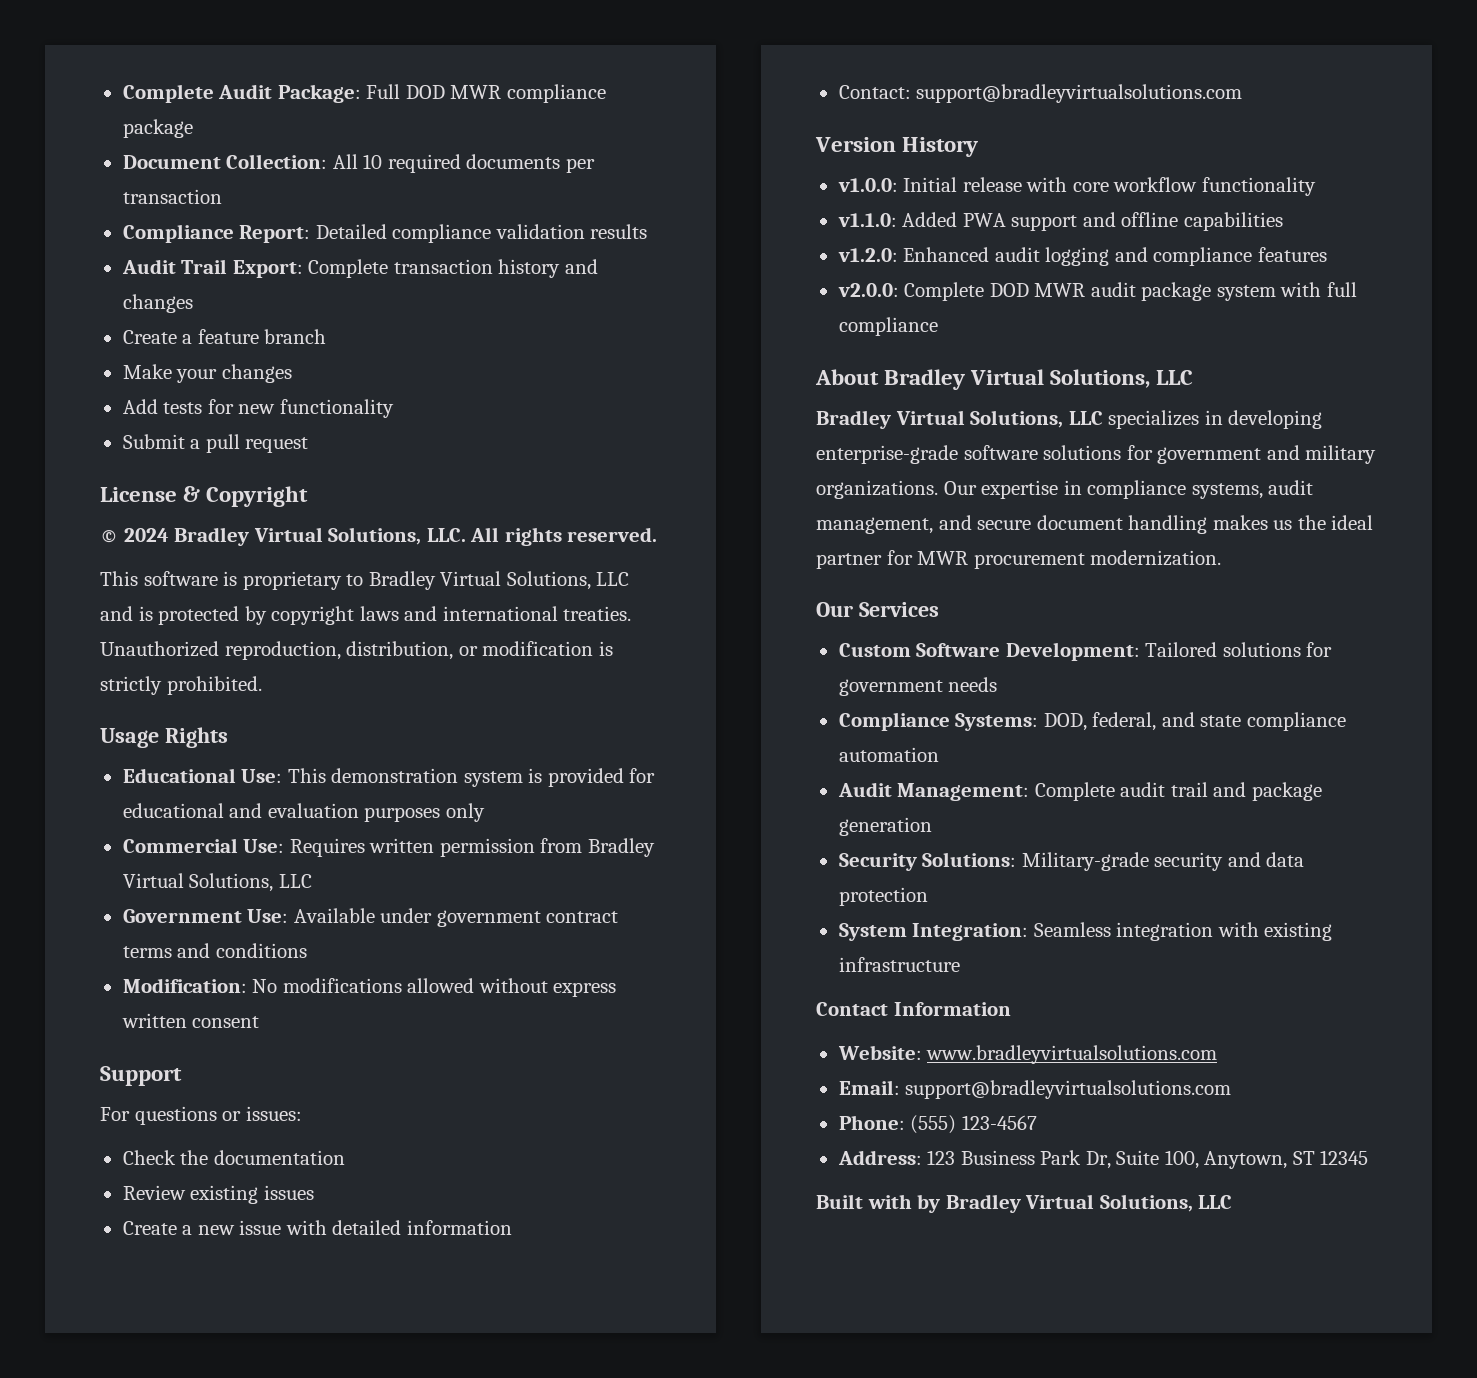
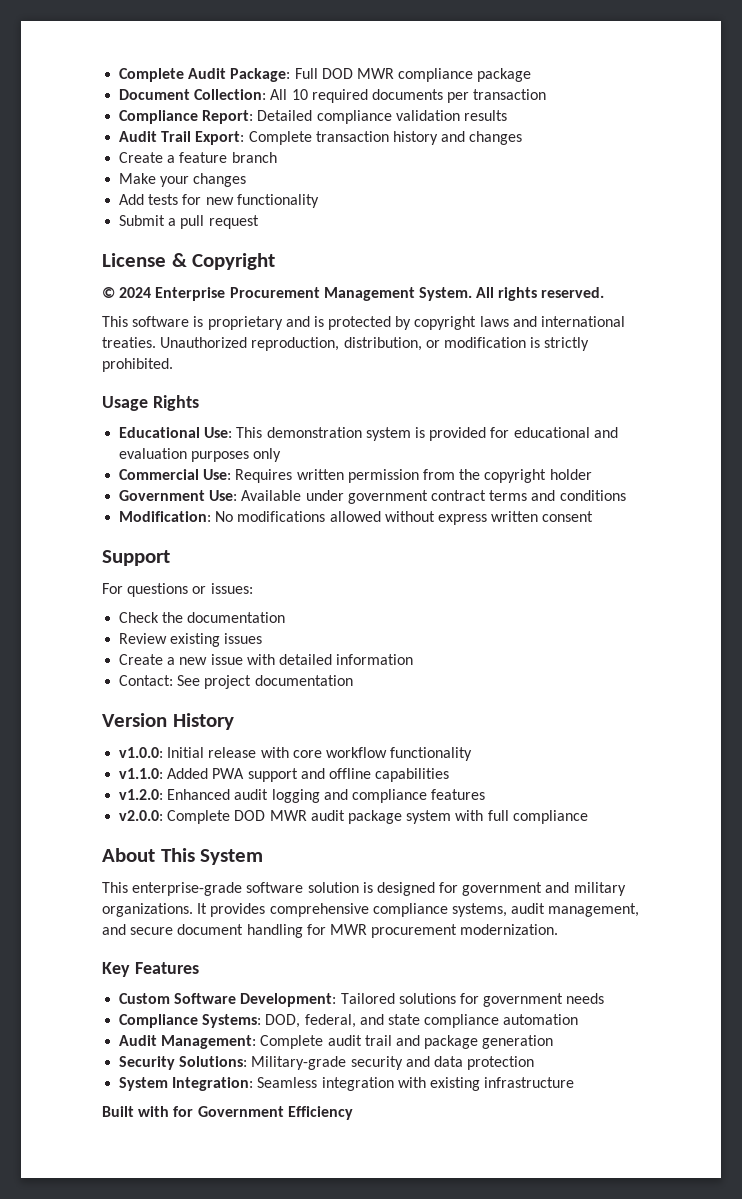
- © 2024 Bradley Virtual Solutions, LLC. All rights reserved.
+ © 2024 Enterprise Procurement Management System. All rights reserved.
- This software is proprietary to Bradley Virtual Solutions, LLC and is protected by copyright laws and international treaties.
+ This software is proprietary and is protected by copyright laws and international treaties.
- Commercial Use: Requires written permission from Bradley Virtual Solutions, LLC
+ Commercial Use: Requires written permission from the copyright holder
- Contact: support@bradleyvirtualsolutions.com
+ Contact: See project documentation
- About Bradley Virtual Solutions, LLC
- Bradley Virtual Solutions, LLC specializes in developing enterprise-grade software solutions for government and military organizations.
+ About This System
+ This enterprise-grade software solution is designed for government and military organizations.
- Our expertise in compliance systems, audit management, and secure document handling makes us the ideal partner for MWR procurement modernization.
+ It provides comprehensive compliance systems, audit management, and secure document handling for MWR procurement modernization.
- Our Services
+ Key Features
- Contact Information
- Website: www.bradleyvirtualsolutions.com
- Email: support@bradleyvirtualsolutions.com
- Phone: (555) 123-4567
- Address: 123 Business Park Dr, Suite 100, Anytown, ST 12345
- Built with by Bradley Virtual Solutions, LLC
+ Built with for Government Efficiency

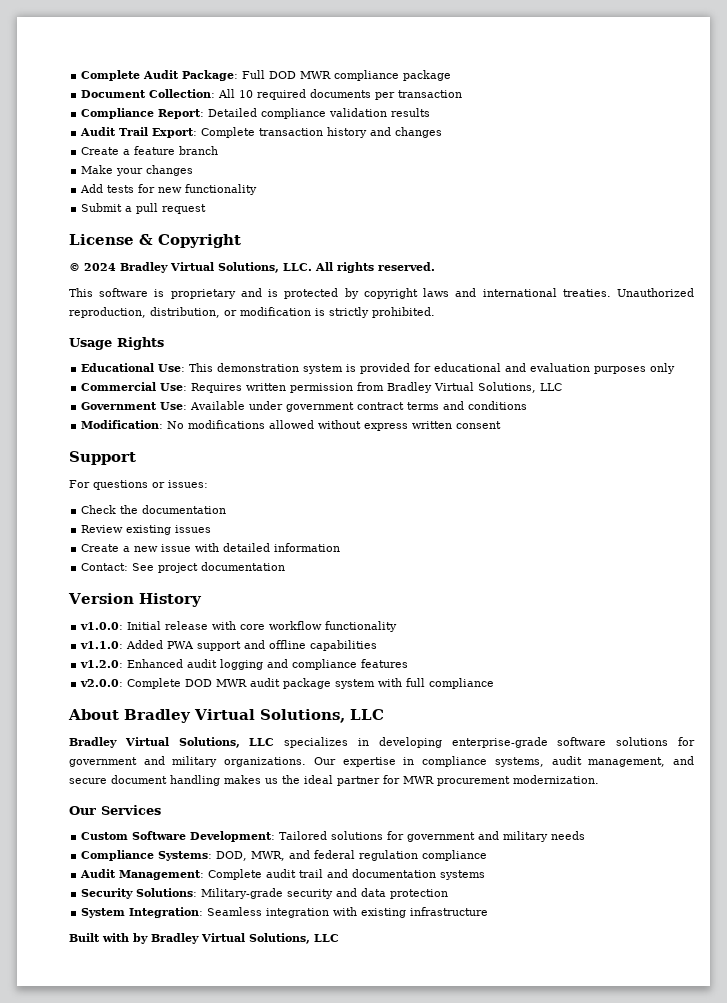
- © 2024 Enterprise Procurement Management System. All rights reserved.
+ © 2024 Bradley Virtual Solutions, LLC. All rights reserved.
- Commercial Use: Requires written permission from the copyright holder
+ Commercial Use: Requires written permission from Bradley Virtual Solutions, LLC
- About This System
- This enterprise-grade software solution is designed for government and military organizations.
+ About Bradley Virtual Solutions, LLC
+ Bradley Virtual Solutions, LLC specializes in developing enterprise-grade software solutions for government and military organizations.
- It provides comprehensive compliance systems, audit management, and secure document handling for MWR procurement modernization.
+ Our expertise in compliance systems, audit management, and secure document handling makes us the ideal partner for MWR procurement modernization.
- Key Features
+ Our Services
- Custom Software Development: Tailored solutions for government needs
+ Custom Software Development: Tailored solutions for government and military needs
- Compliance Systems: DOD, federal, and state compliance automation
+ Compliance Systems: DOD, MWR, and federal regulation compliance
- Audit Management: Complete audit trail and package generation
+ Audit Management: Complete audit trail and documentation systems
- Built with for Government Efficiency
+ Built with by Bradley Virtual Solutions, LLC

